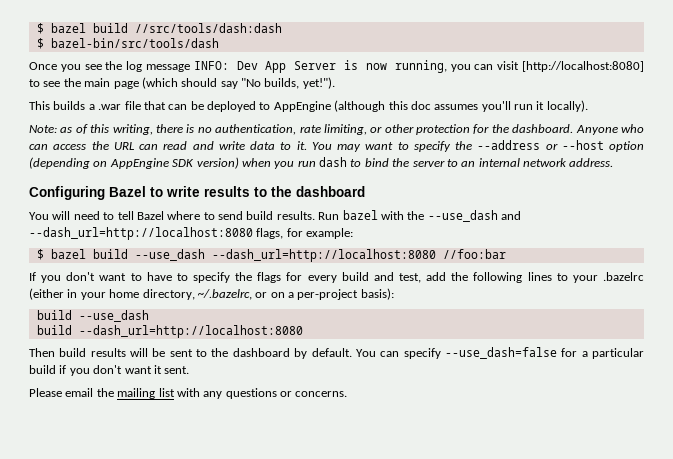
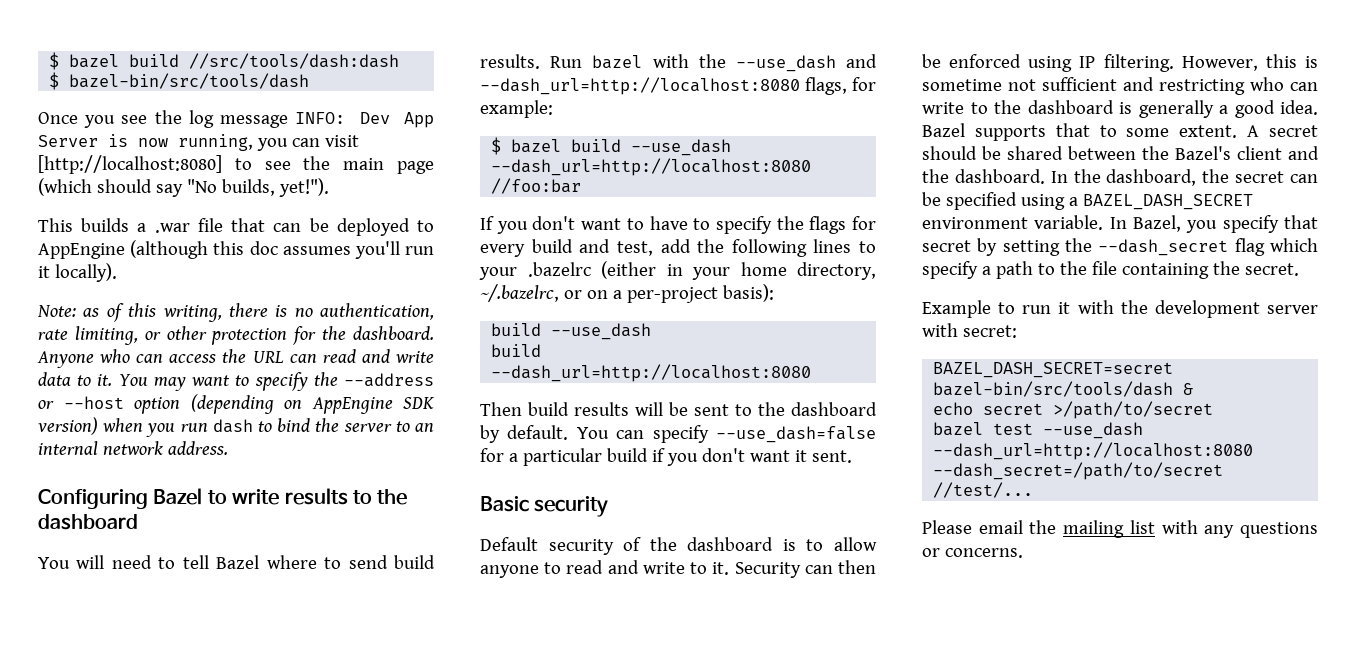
+ Basic security
+ Default security of the dashboard is to allow anyone to read and write to it. Security can then be enforced using IP filtering. However, this is sometime not sufficient and restricting who can write to the dashboard is generally a good idea. Bazel supports that to some extent. A secret should be shared between the Bazel's client and the dashboard. In the dashboard, the secret can be specified using a BAZEL_DASH_SECRET environment variable. In Bazel, you specify that secret by setting the --dash_secret flag which specify a path to the file containing the secret.
+ Example to run it with the development server with secret:
+ BAZEL_DASH_SECRET=secret bazel-bin/src/tools/dash &
+ echo secret >/path/to/secret
+ bazel test --use_dash --dash_url=http://localhost:8080 --dash_secret=/path/to/secret //test/...

